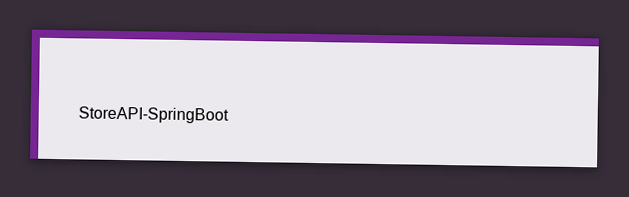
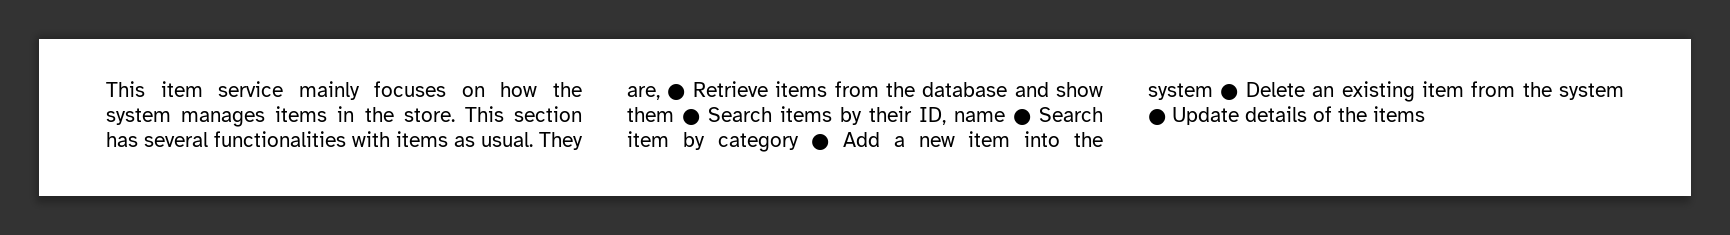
- StoreAPI-SpringBoot
+ This item service mainly focuses on how the system manages items in the store. This section has several functionalities with items as usual. They are, ● Retrieve items from the database and show them ● Search items by their ID, name ● Search item by category ● Add a new item into the system ● Delete an existing item from the system ● Update details of the items

